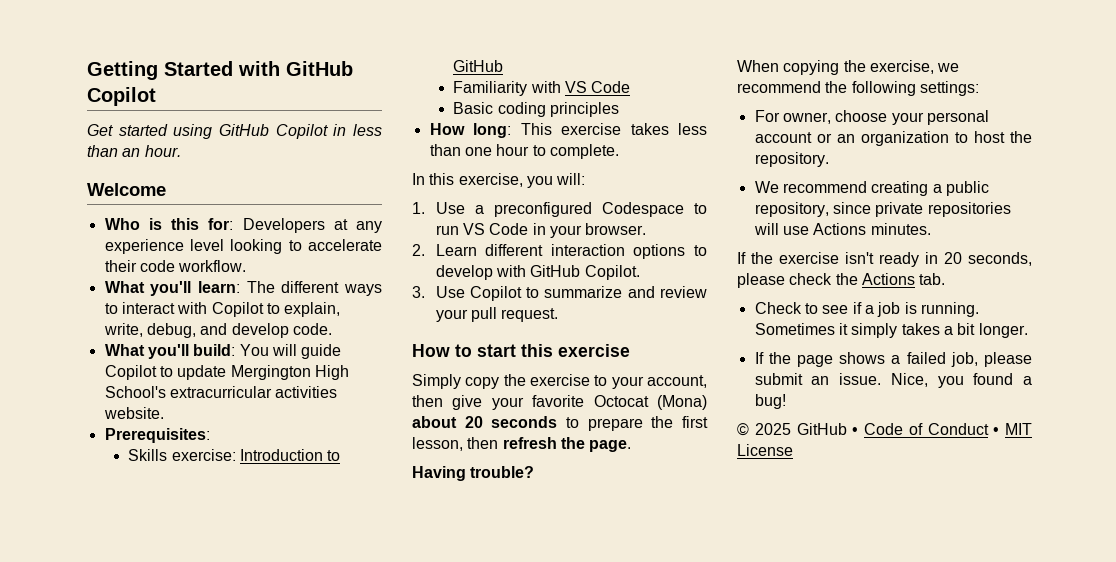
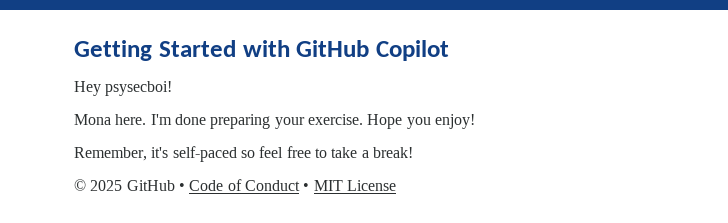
- Get started using GitHub Copilot in less than an hour.
- Welcome
- Who is this for: Developers at any experience level looking to accelerate their code workflow.
- What you'll learn: The different ways to interact with Copilot to explain, write, debug, and develop code.
- What you'll build: You will guide Copilot to update Mergington High School's extracurricular activities website.
- Prerequisites:
- Skills exercise: Introduction to GitHub
- Familiarity with VS Code
- Basic coding principles
- How long: This exercise takes less than one hour to complete.
- In this exercise, you will:
- 1. Use a preconfigured Codespace to run VS Code in your browser.
- 2. Learn different interaction options to develop with GitHub Copilot.
- 3. Use Copilot to summarize and review your pull request.
- How to start this exercise
- Simply copy the exercise to your account, then give your favorite Octocat (Mona) about 20 seconds to prepare the first lesson, then refresh the page.
- Having trouble?
- When copying the exercise, we recommend the following settings:
- For owner, choose your personal account or an organization to host the repository.
- We recommend creating a public repository, since private repositories will use Actions minutes.
- If the exercise isn't ready in 20 seconds, please check the Actions tab.
- Check to see if a job is running. Sometimes it simply takes a bit longer.
- If the page shows a failed job, please submit an issue. Nice, you found a bug!
+ Hey psysecboi!
+ Mona here. I'm done preparing your exercise. Hope you enjoy!
+ Remember, it's self-paced so feel free to take a break!

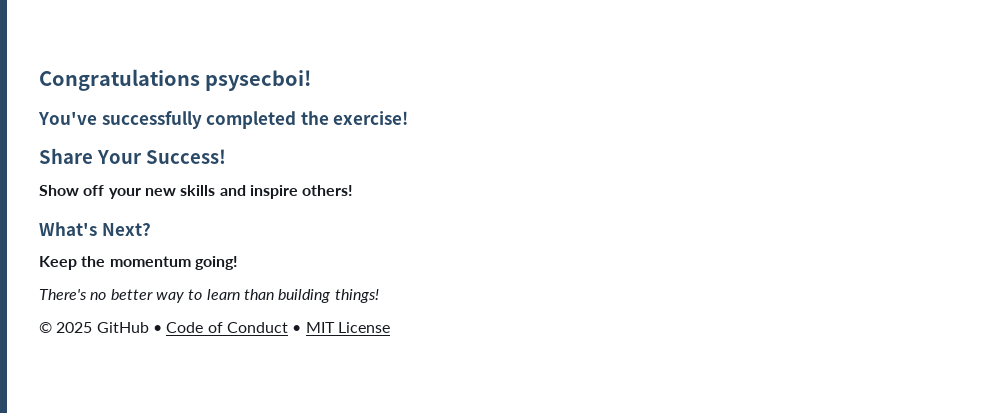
- Getting Started with GitHub Copilot
- Hey psysecboi!
- Mona here. I'm done preparing your exercise. Hope you enjoy!
- Remember, it's self-paced so feel free to take a break!
+ Congratulations psysecboi!
+ You've successfully completed the exercise!
+ Share Your Success!
+ Show off your new skills and inspire others!
+ What's Next?
+ Keep the momentum going!
+ There's no better way to learn than building things!

